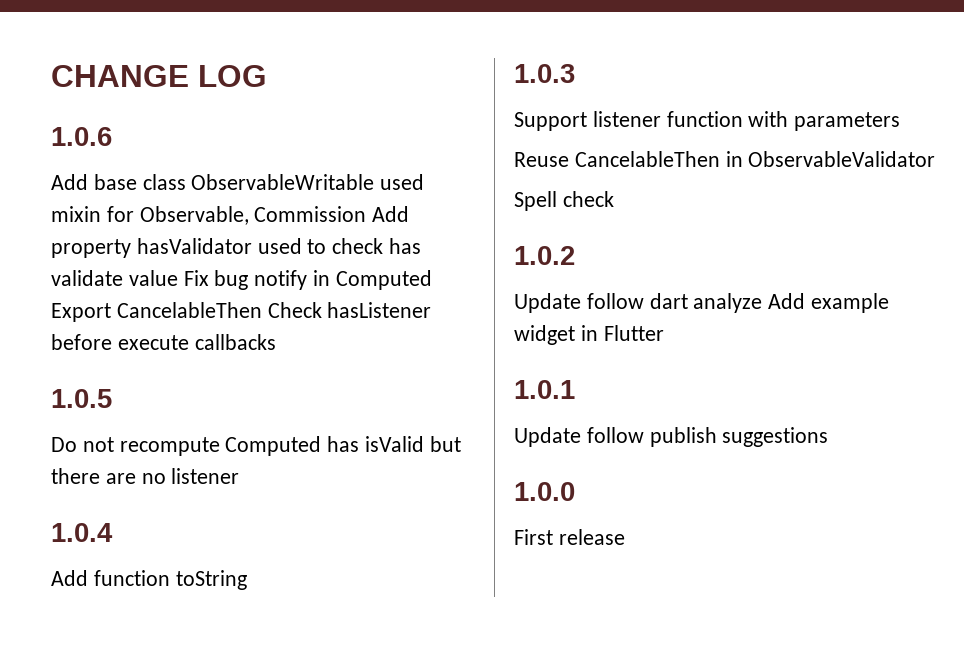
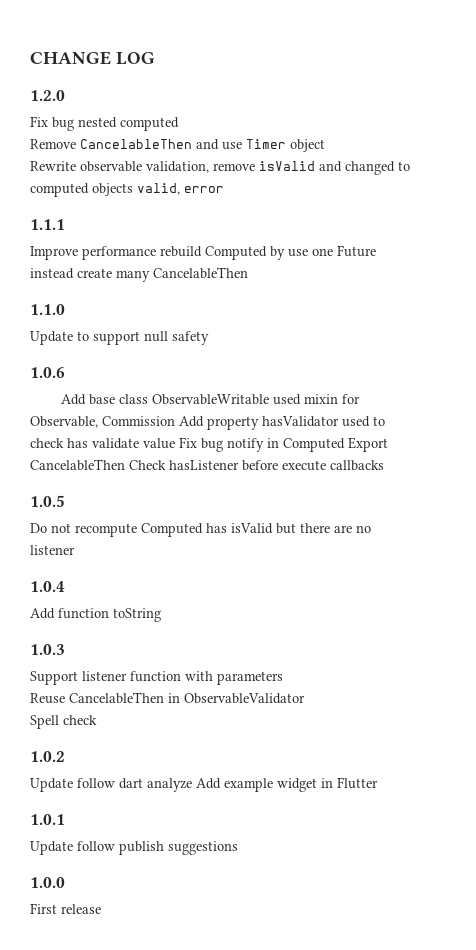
+ 1.2.0
+ Fix bug nested computed
+ Remove CancelableThen and use Timer object
+ Rewrite observable validation, remove isValid and changed to computed objects valid, error
+ 1.1.1
+ Improve performance rebuild Computed by use one Future instead create many CancelableThen
+ 1.1.0
+ Update to support null safety

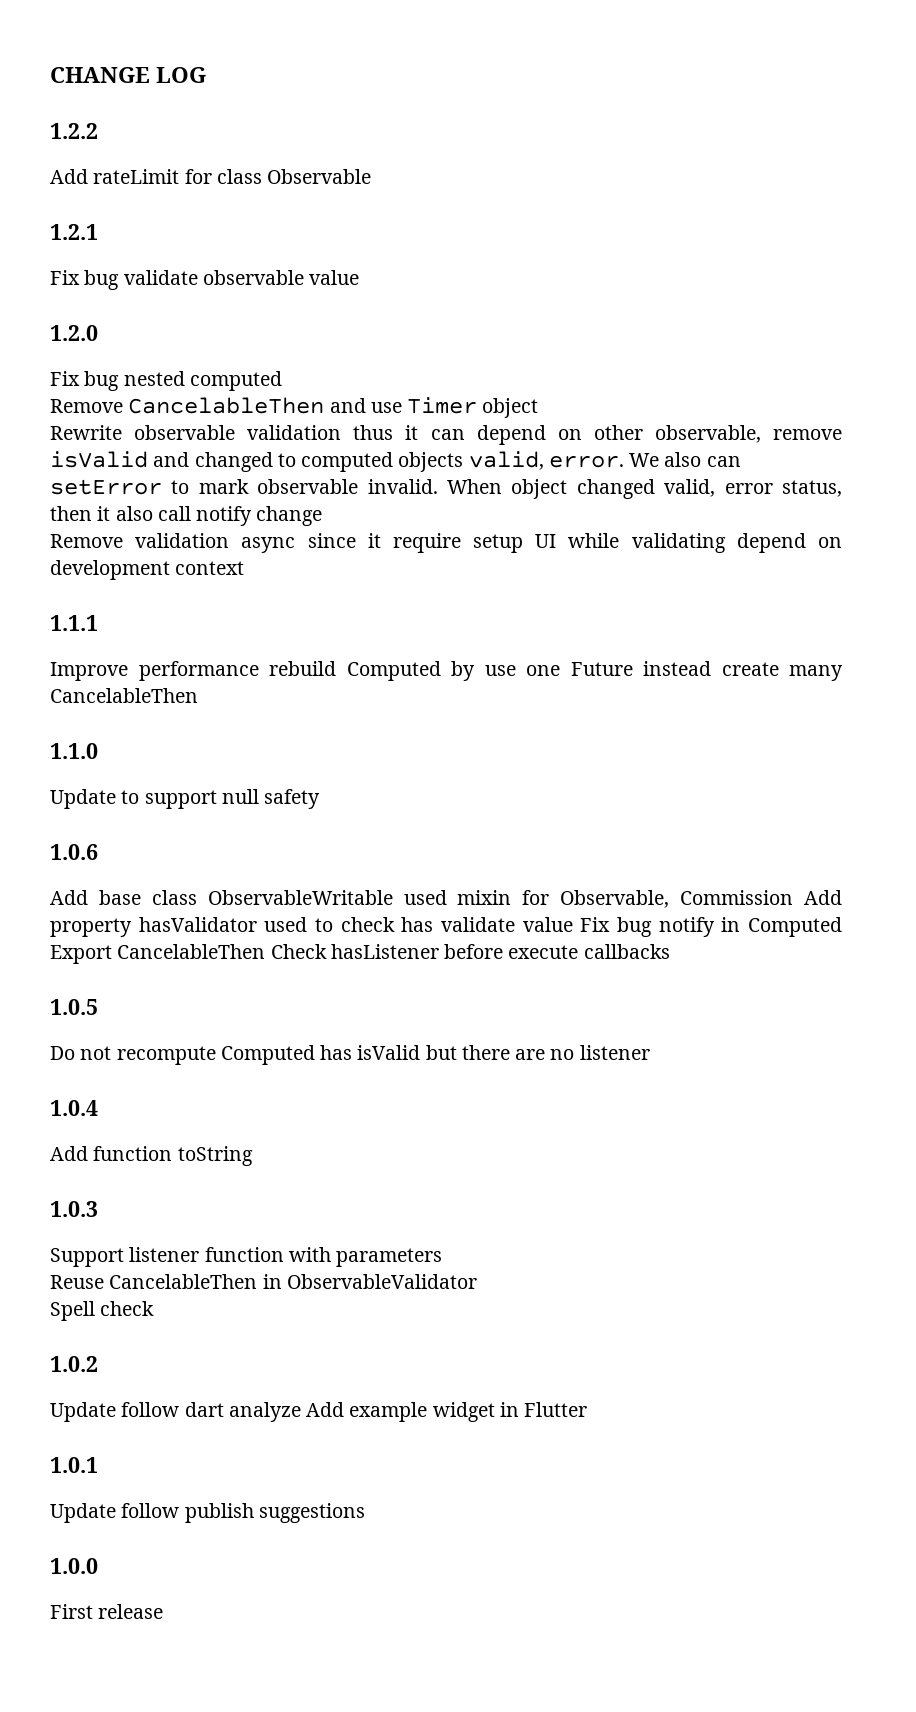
+ 1.2.2
+ Add rateLimit for class Observable
+ 1.2.1
+ Fix bug validate observable value
- Rewrite observable validation, remove isValid and changed to computed objects valid, error
+ Rewrite observable validation thus it can depend on other observable, remove isValid and changed to computed objects valid, error. We also can setError to mark observable invalid. When object changed valid, error status, then it also call notify change
+ Remove validation async since it require setup UI while validating depend on development context

